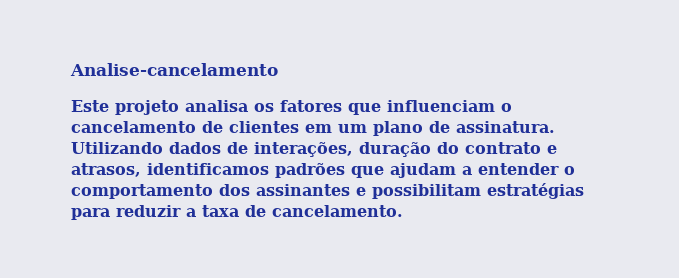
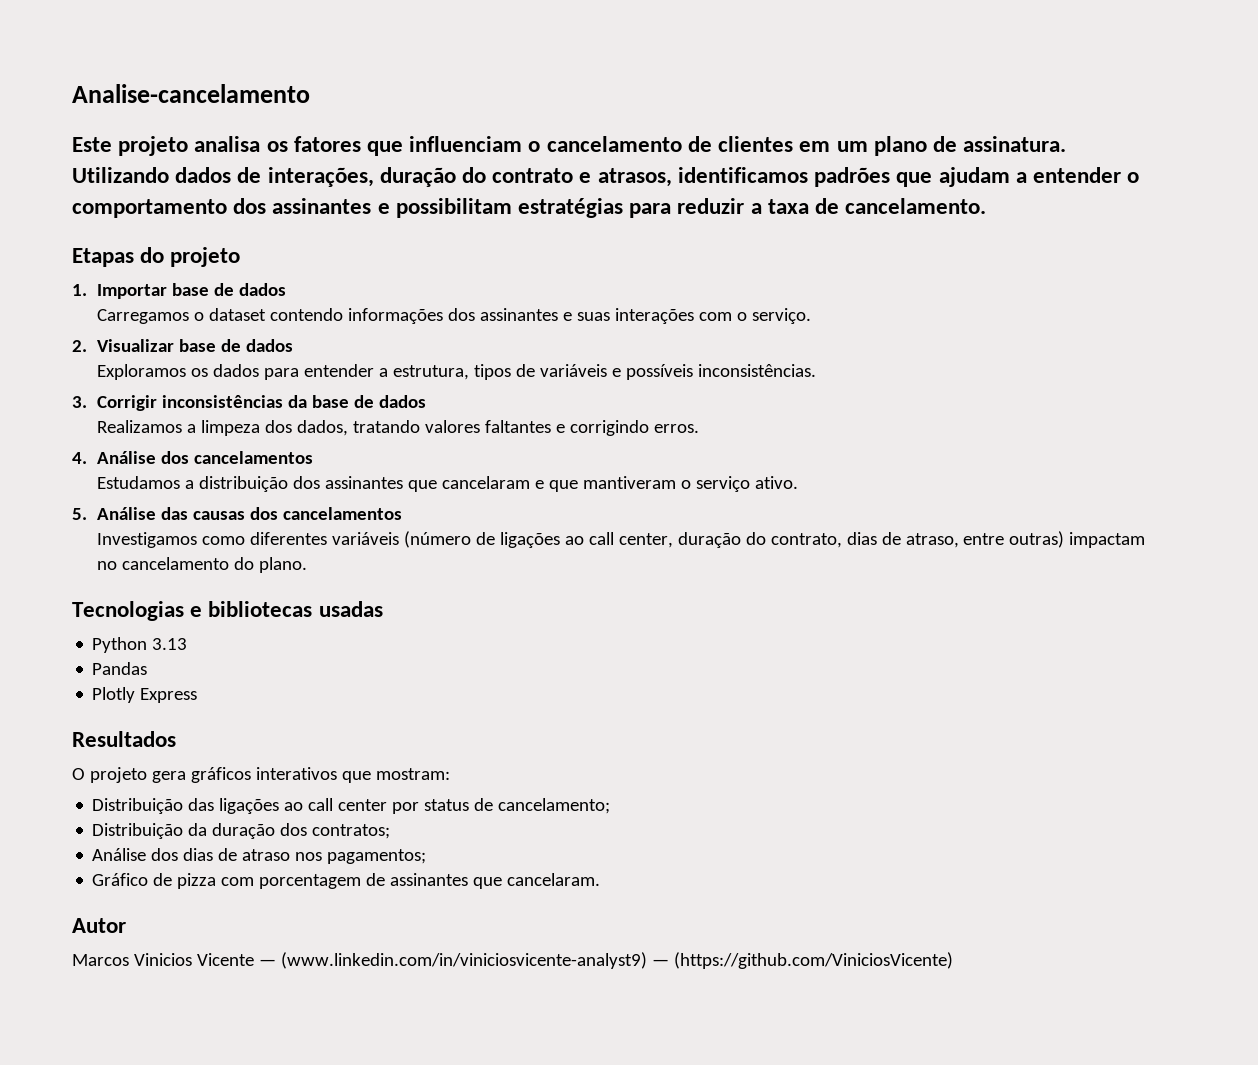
+ Etapas do projeto
+ 1. Importar base de dados
+ Carregamos o dataset contendo informações dos assinantes e suas interações com o serviço.
+ 2. Visualizar base de dados
+ Exploramos os dados para entender a estrutura, tipos de variáveis e possíveis inconsistências.
+ 3. Corrigir inconsistências da base de dados
+ Realizamos a limpeza dos dados, tratando valores faltantes e corrigindo erros.
+ 4. Análise dos cancelamentos
+ Estudamos a distribuição dos assinantes que cancelaram e que mantiveram o serviço ativo.
+ 5. Análise das causas dos cancelamentos
+ Investigamos como diferentes variáveis (número de ligações ao call center, duração do contrato, dias de atraso, entre outras) impactam no cancelamento do plano.
+ Tecnologias e bibliotecas usadas
+ Python 3.13
+ Pandas
+ Plotly Express
+ Resultados
+ O projeto gera gráficos interativos que mostram:
+ Distribuição das ligações ao call center por status de cancelamento;
+ Distribuição da duração dos contratos;
+ Análise dos dias de atraso nos pagamentos;
+ Gráfico de pizza com porcentagem de assinantes que cancelaram.
+ Autor
+ Marcos Vinicios Vicente — (www.linkedin.com/in/viniciosvicente-analyst9) — (https://github.com/ViniciosVicente)

